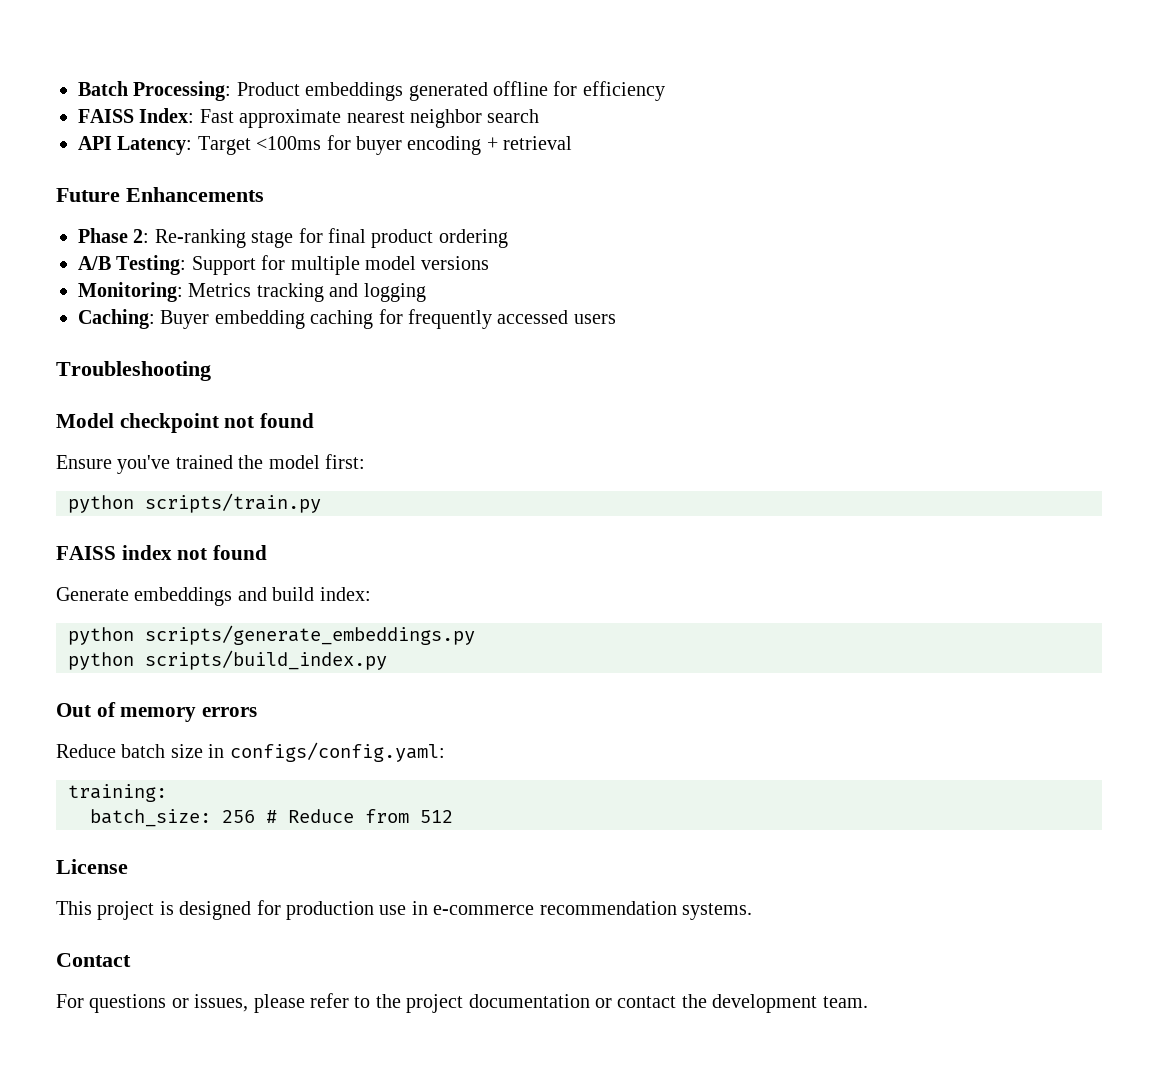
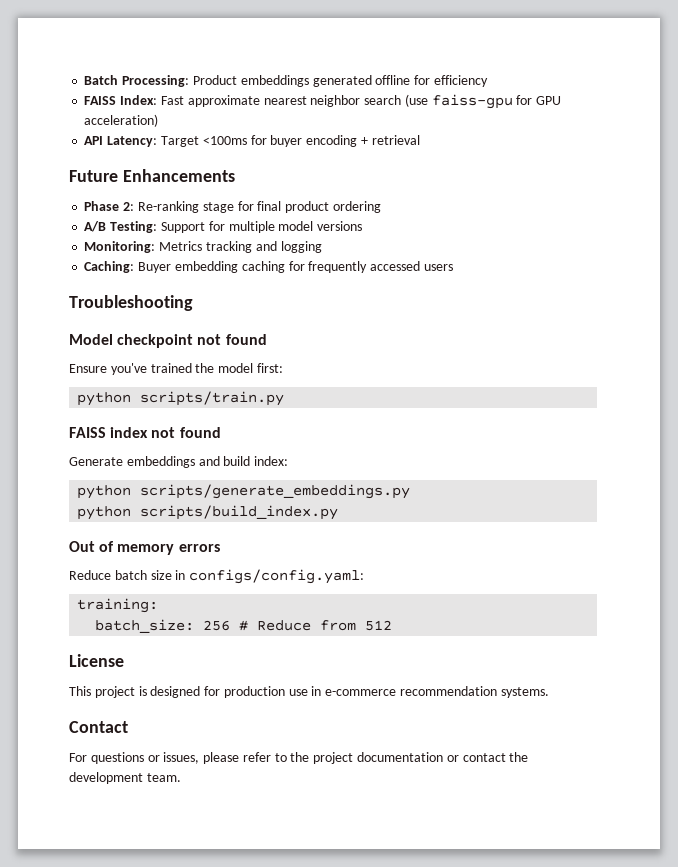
- FAISS Index: Fast approximate nearest neighbor search
+ FAISS Index: Fast approximate nearest neighbor search (use faiss-gpu for GPU acceleration)

